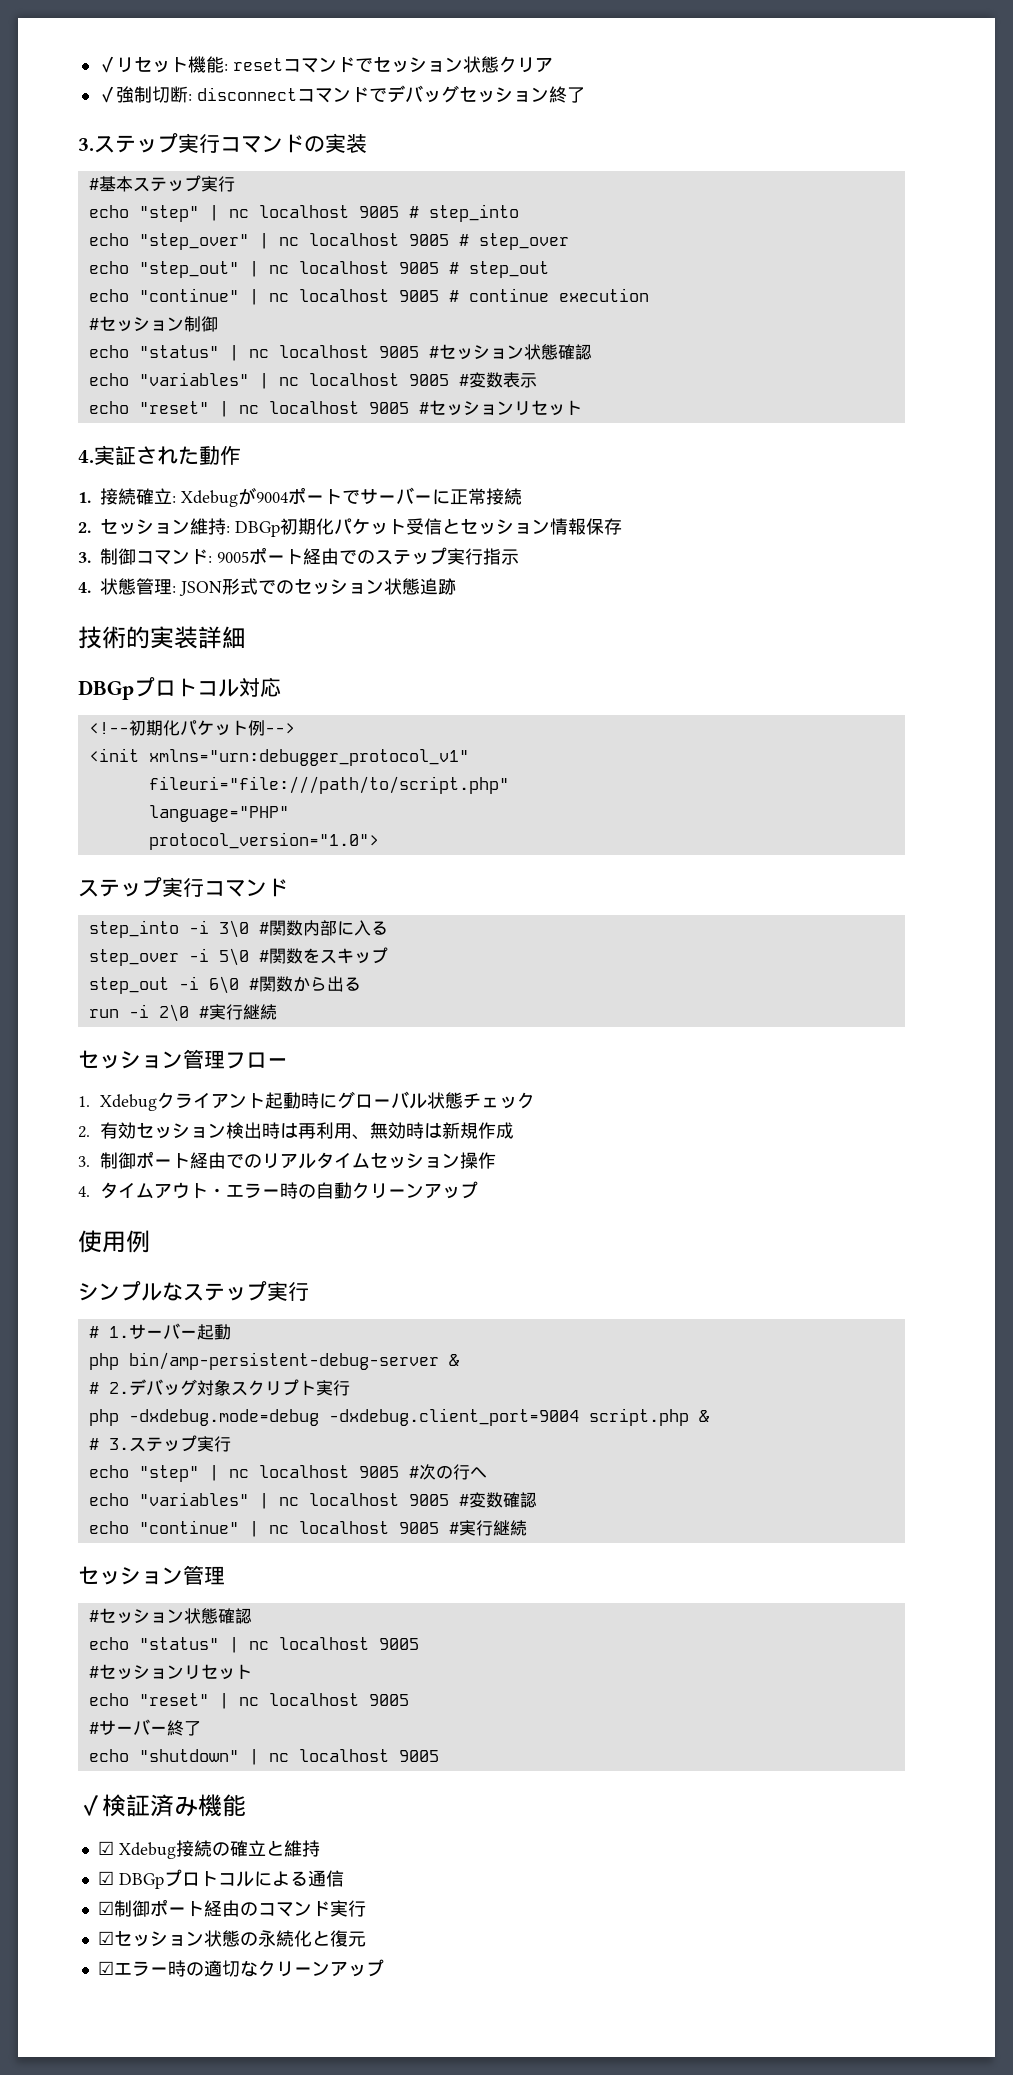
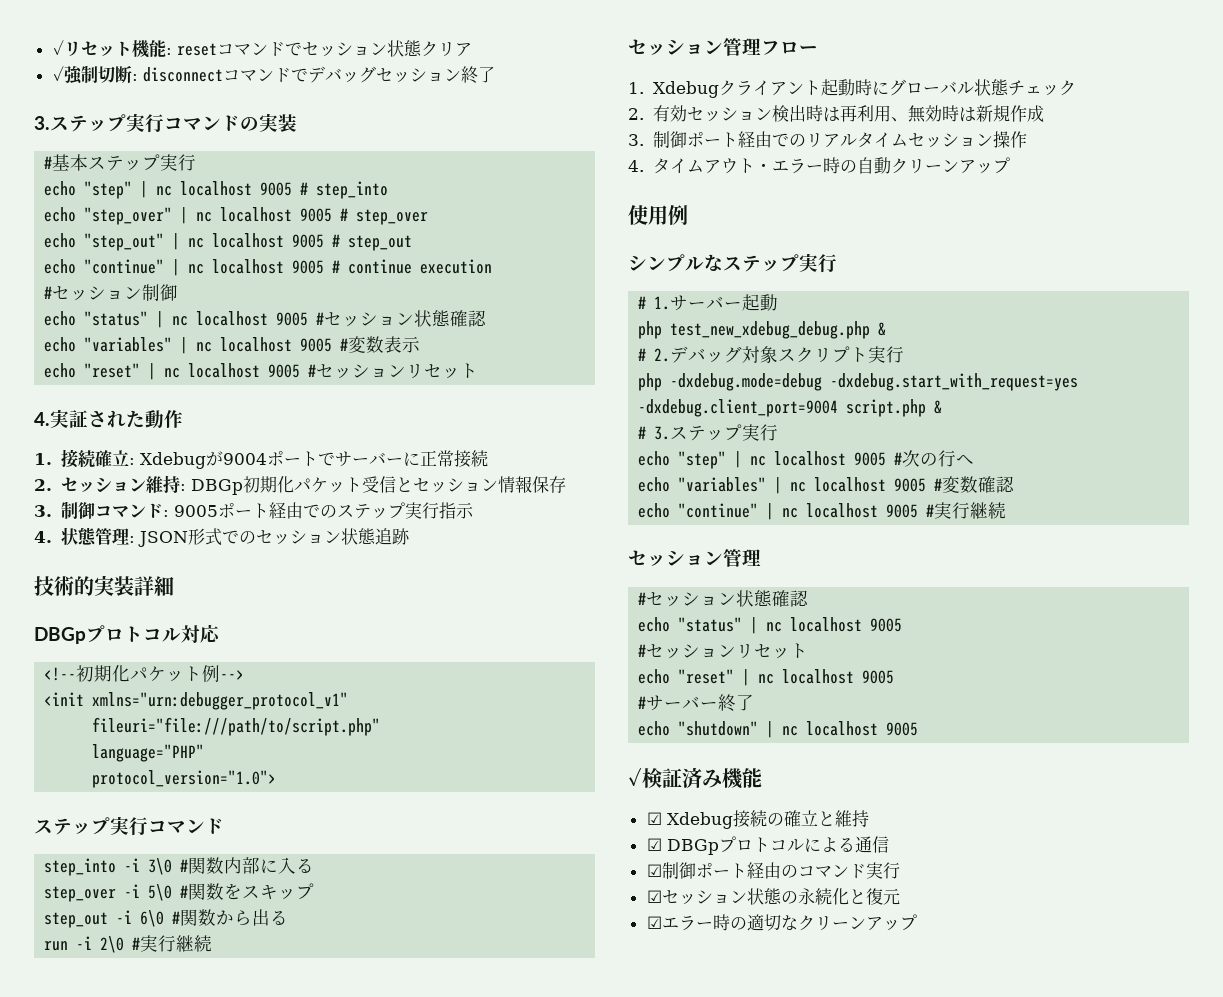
- php bin/amp-persistent-debug-server &
+ php test_new_xdebug_debug.php &
- php -dxdebug.mode=debug -dxdebug.client_port=9004 script.php &
+ php -dxdebug.mode=debug -dxdebug.start_with_request=yes -dxdebug.client_port=9004 script.php &

